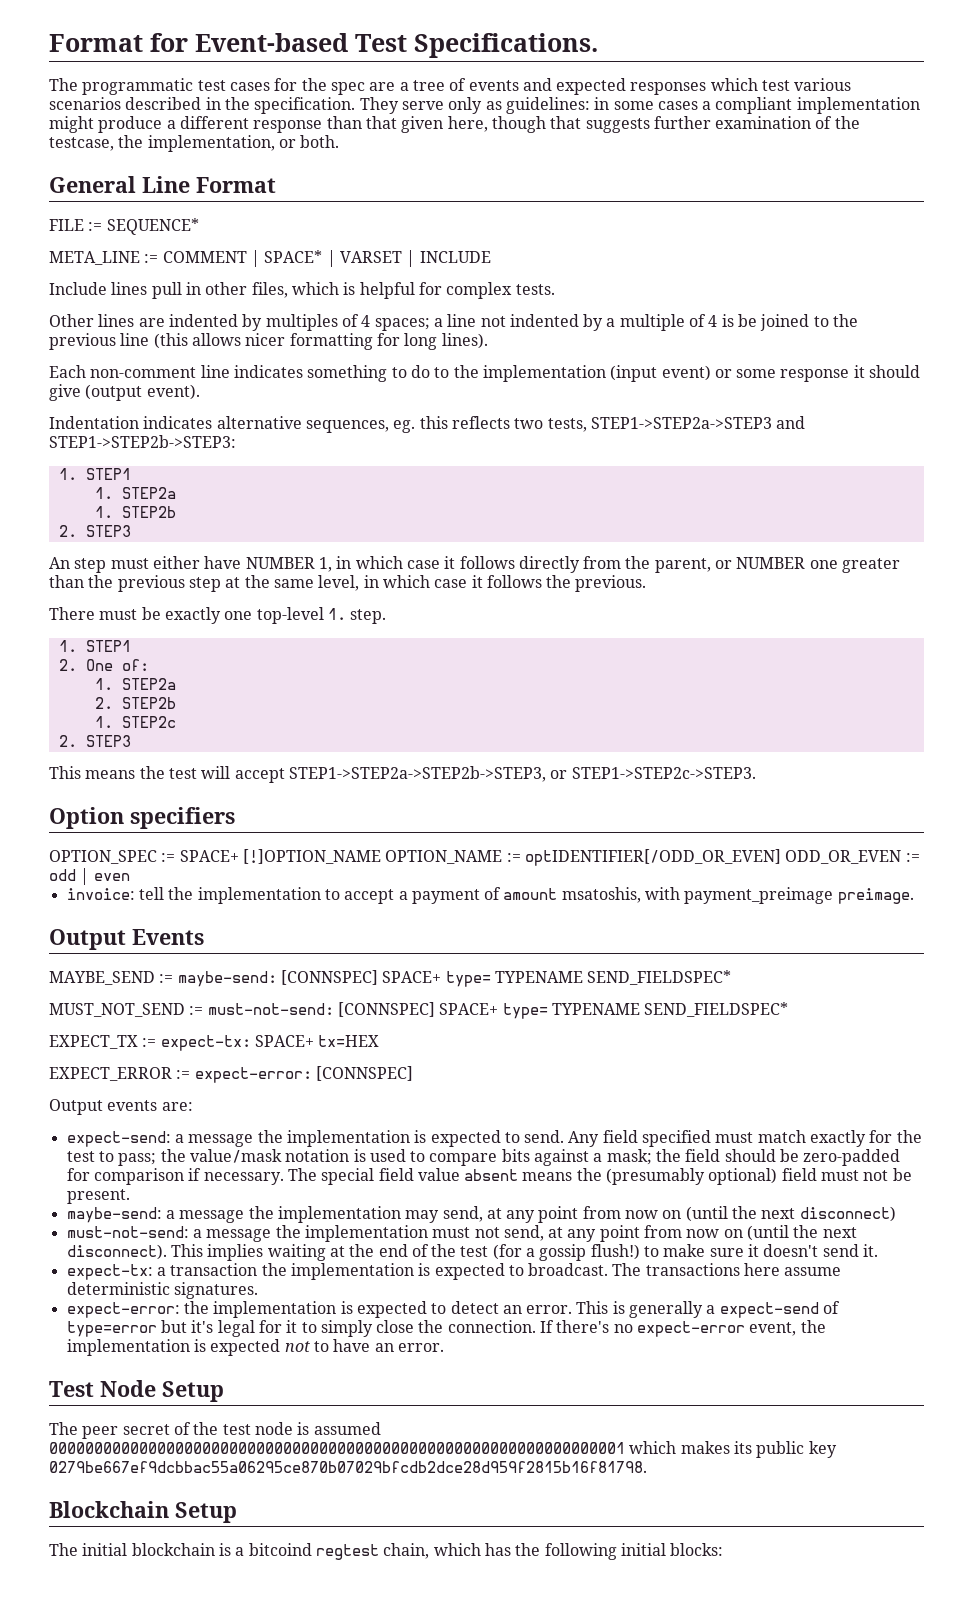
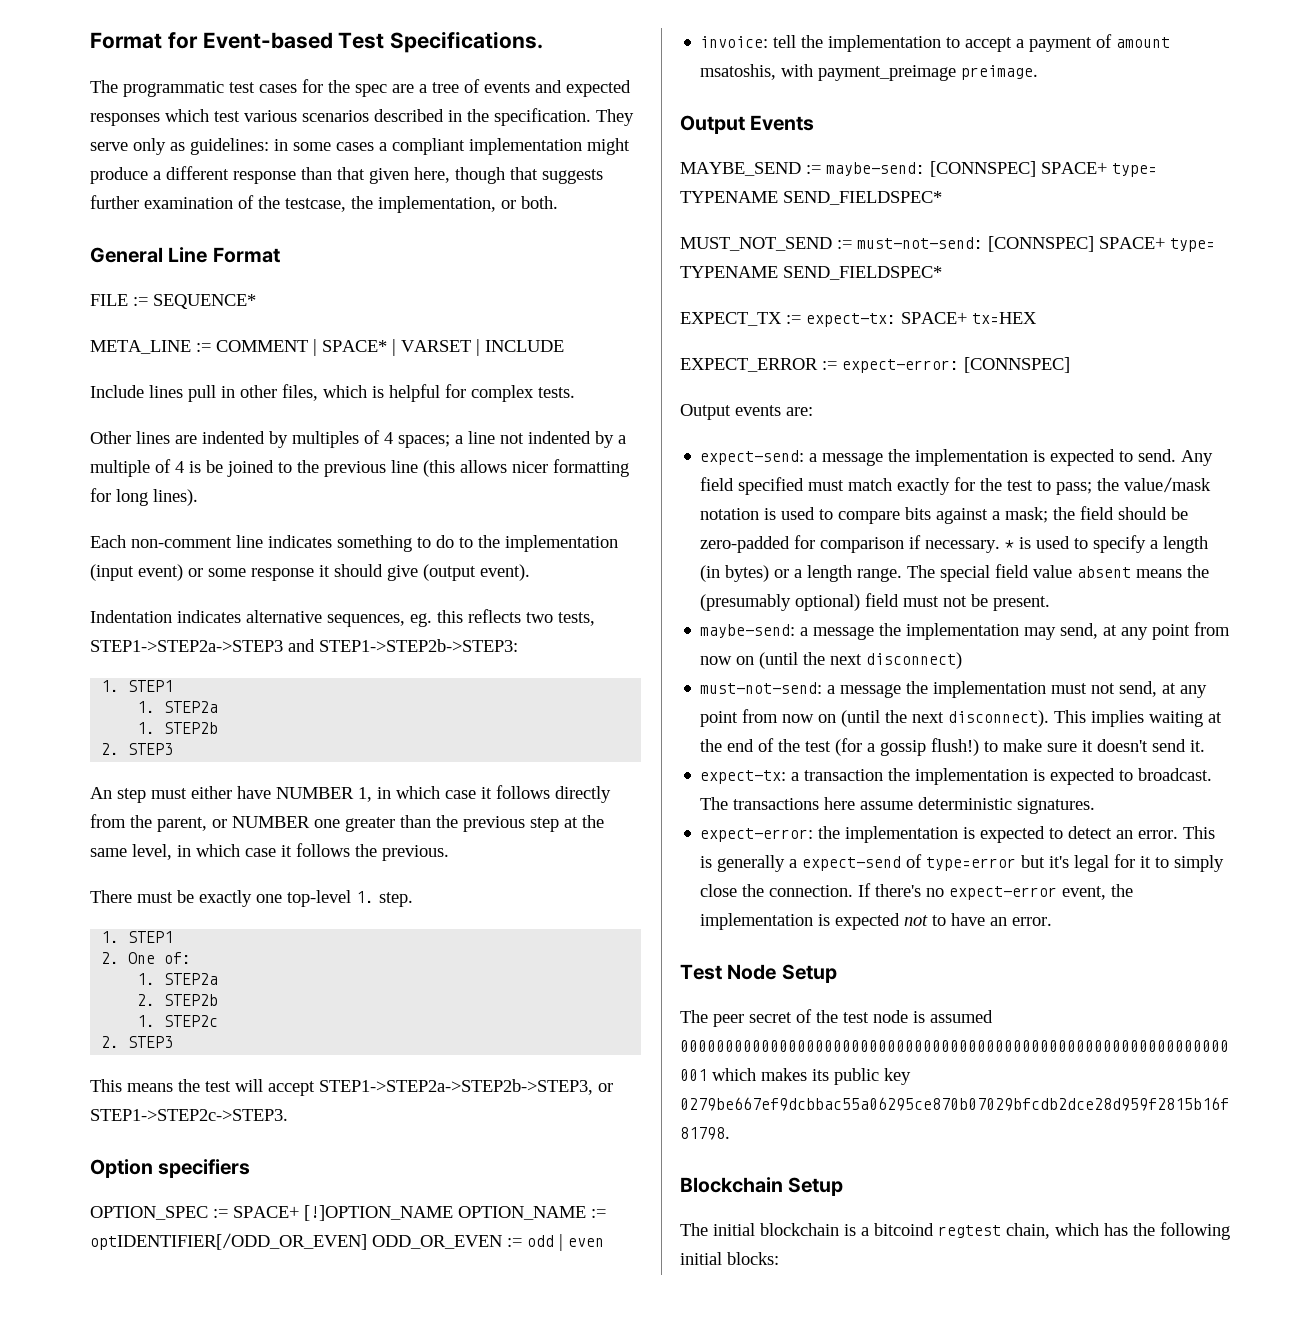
+ * is used to specify a length (in bytes) or a length range.

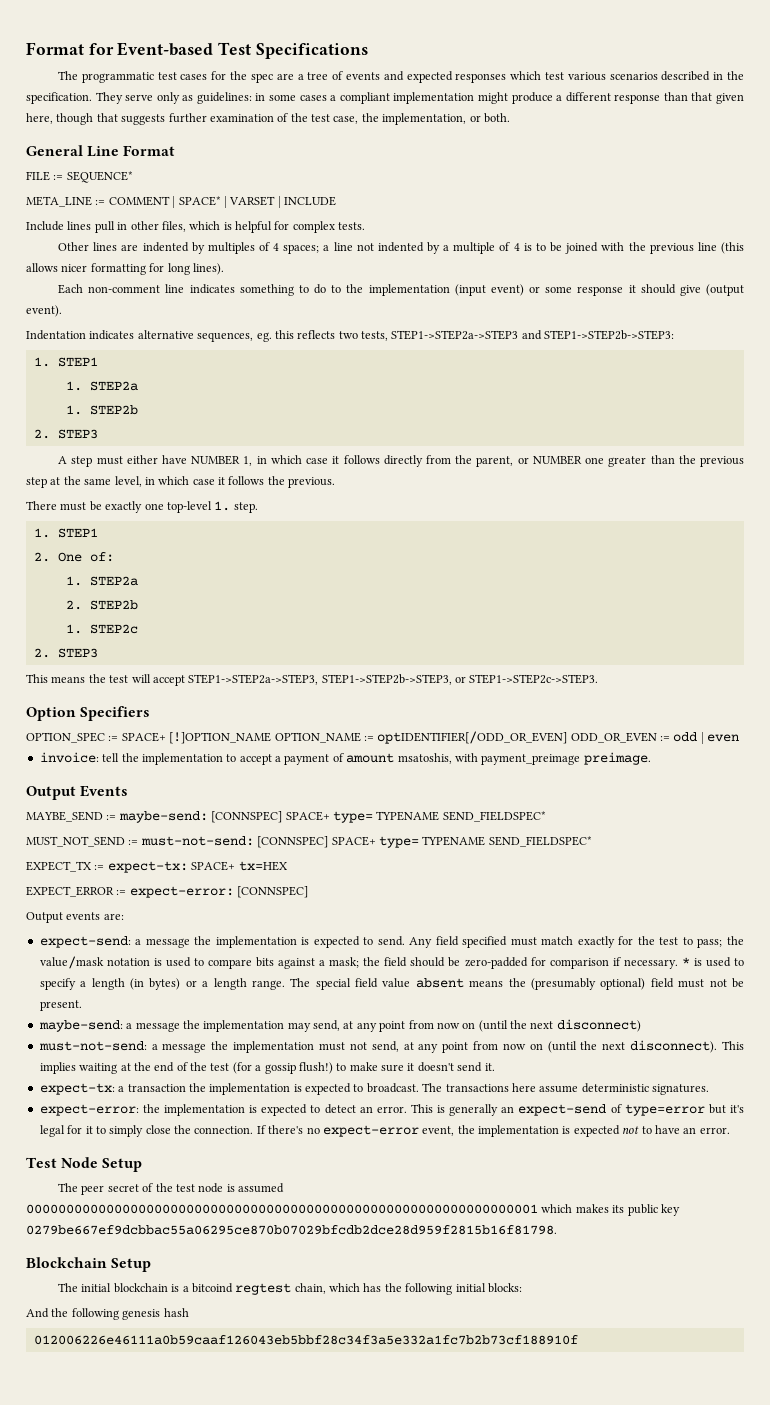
- Format for Event-based Test Specifications.
+ Format for Event-based Test Specifications
- They serve only as guidelines: in some cases a compliant implementation might produce a different response than that given here, though that suggests further examination of the testcase, the implementation, or both.
+ They serve only as guidelines: in some cases a compliant implementation might produce a different response than that given here, though that suggests further examination of the test case, the implementation, or both.
- Other lines are indented by multiples of 4 spaces; a line not indented by a multiple of 4 is be joined to the previous line (this allows nicer formatting for long lines).
+ Other lines are indented by multiples of 4 spaces; a line not indented by a multiple of 4 is to be joined with the previous line (this allows nicer formatting for long lines).
- An step must either have NUMBER 1, in which case it follows directly from the parent, or NUMBER one greater than the previous step at the same level, in which case it follows the previous.
+ A step must either have NUMBER 1, in which case it follows directly from the parent, or NUMBER one greater than the previous step at the same level, in which case it follows the previous.
- This means the test will accept STEP1->STEP2a->STEP2b->STEP3, or STEP1->STEP2c->STEP3.
+ This means the test will accept STEP1->STEP2a->STEP3, STEP1->STEP2b->STEP3, or STEP1->STEP2c->STEP3.
- Option specifiers
+ Option Specifiers
- This is generally a expect-send of type=error but it's legal for it to simply close the connection.
+ This is generally an expect-send of type=error but it's legal for it to simply close the connection.
+ And the following genesis hash
+ 012006226e46111a0b59caaf126043eb5bbf28c34f3a5e332a1fc7b2b73cf188910f

